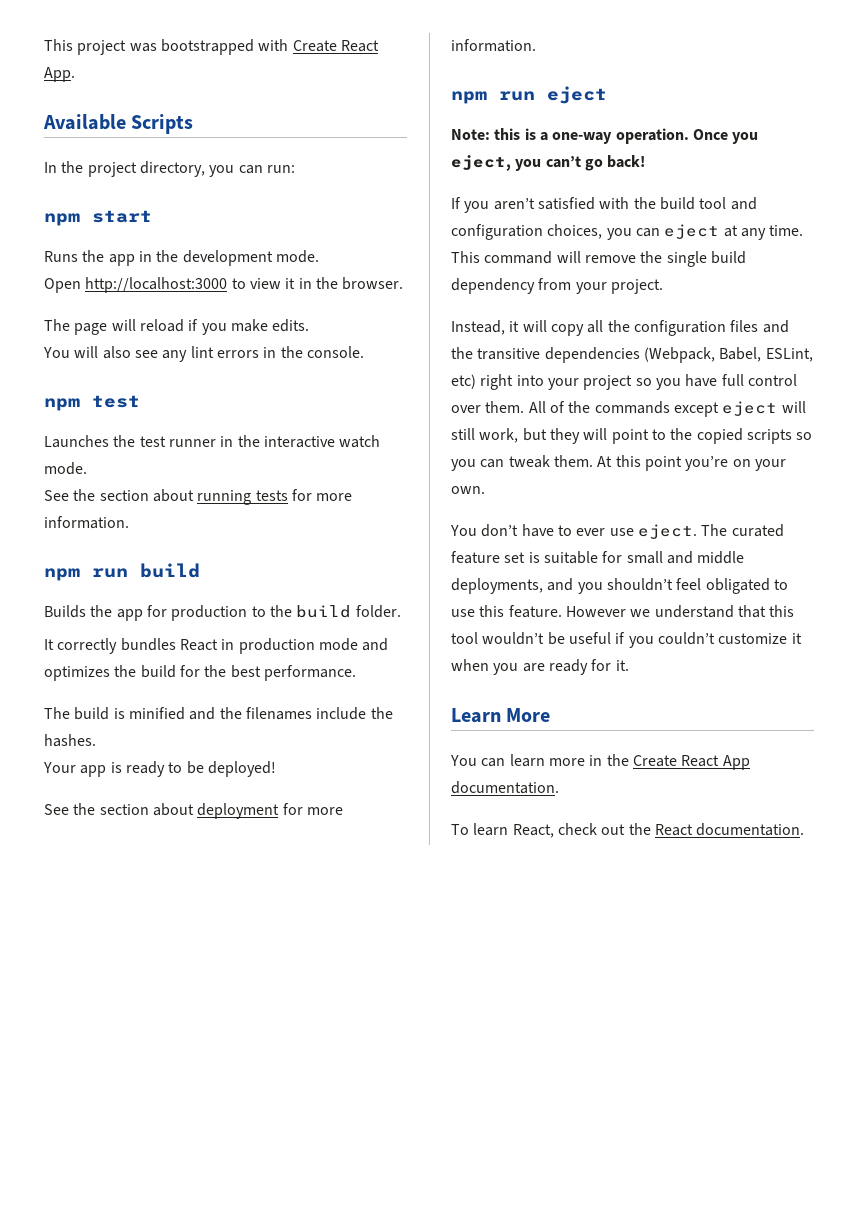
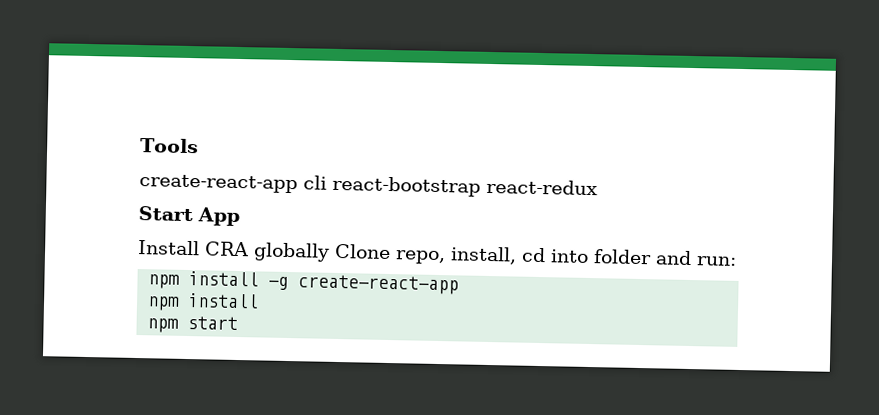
- This project was bootstrapped with Create React App.
- Available Scripts
- In the project directory, you can run:
+ Tools
+ create-react-app cli react-bootstrap react-redux
+ Start App
+ Install CRA globally Clone repo, install, cd into folder and run:
+ npm install -g create-react-app
+ npm install
  npm start
- Runs the app in the development mode.
- Open http://localhost:3000 to view it in the browser.
- The page will reload if you make edits.
- You will also see any lint errors in the console.
- npm test
- Launches the test runner in the interactive watch mode.
- See the section about running tests for more information.
- npm run build
- Builds the app for production to the build folder.
- It correctly bundles React in production mode and optimizes the build for the best performance.
- The build is minified and the filenames include the hashes.
- Your app is ready to be deployed!
- See the section about deployment for more information.
- npm run eject
- Note: this is a one-way operation. Once you eject, you can’t go back!
- If you aren’t satisfied with the build tool and configuration choices, you can eject at any time. This command will remove the single build dependency from your project.
- Instead, it will copy all the configuration files and the transitive dependencies (Webpack, Babel, ESLint, etc) right into your project so you have full control over them. All of the commands except eject will still work, but they will point to the copied scripts so you can tweak them. At this point you’re on your own.
- You don’t have to ever use eject. The curated feature set is suitable for small and middle deployments, and you shouldn’t feel obligated to use this feature. However we understand that this tool wouldn’t be useful if you couldn’t customize it when you are ready for it.
- Learn More
- You can learn more in the Create React App documentation.
- To learn React, check out the React documentation.

